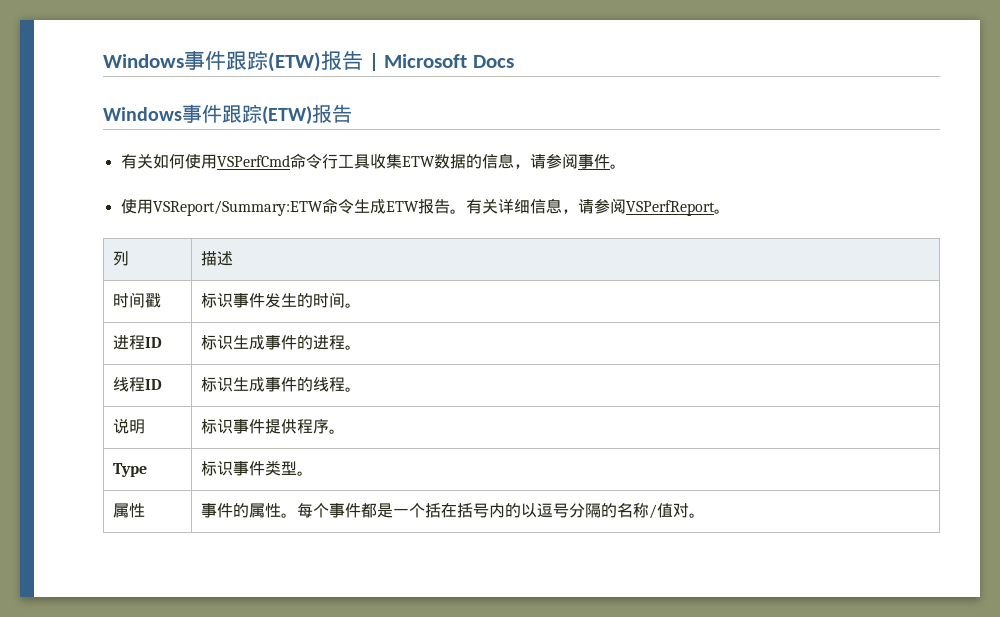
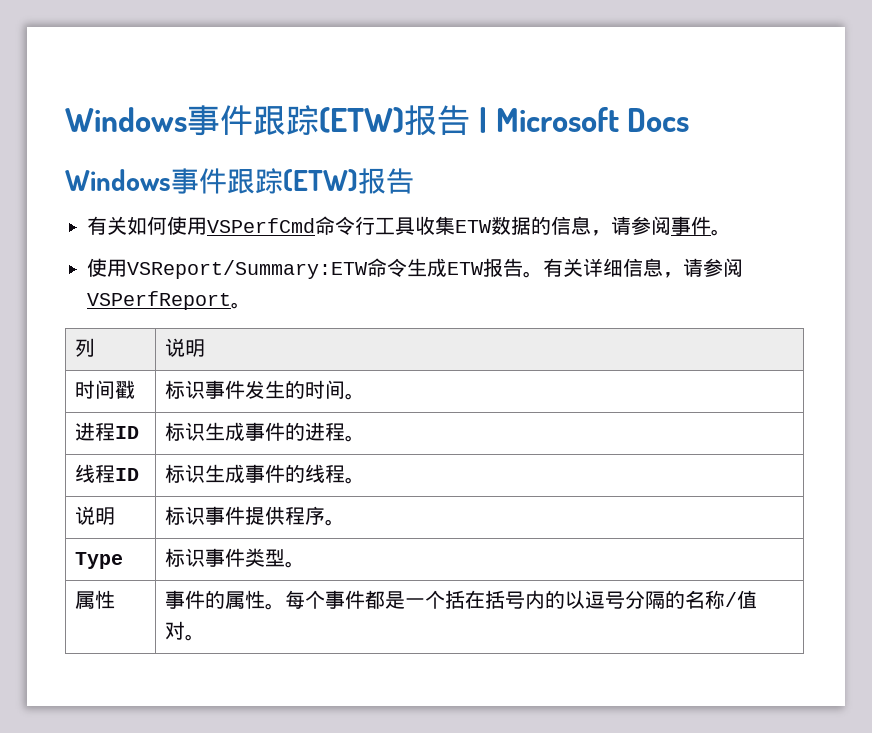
- 列 | 描述
+ 列 | 说明

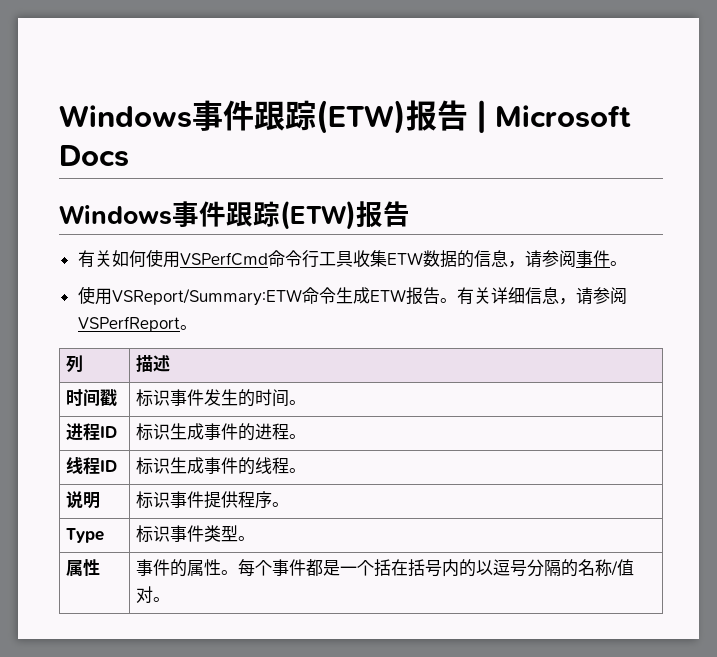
- 列 | 说明
+ 列 | 描述

